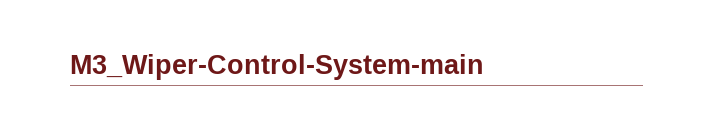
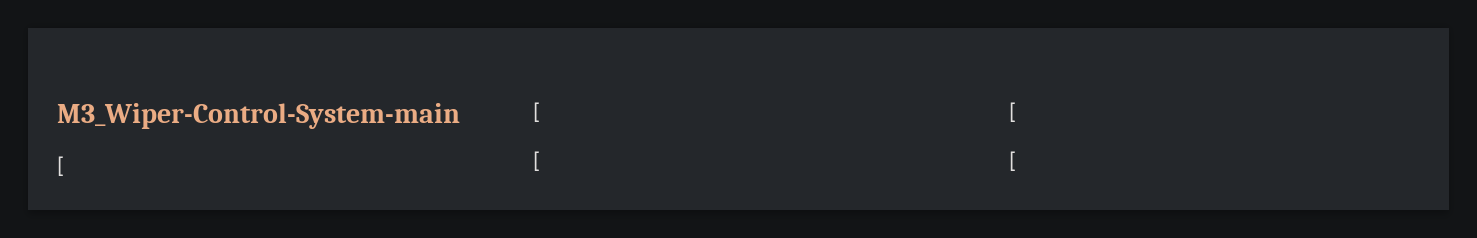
  M3_Wiper-Control-System-main
+ [
+ [
+ [
+ [
+ [

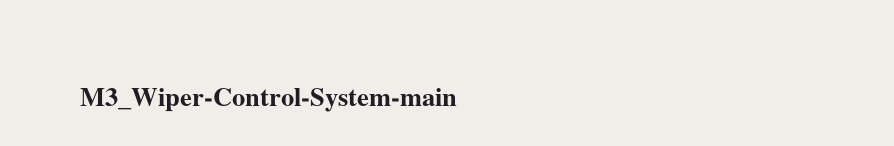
  M3_Wiper-Control-System-main
- [
- [
- [
- [
- [

